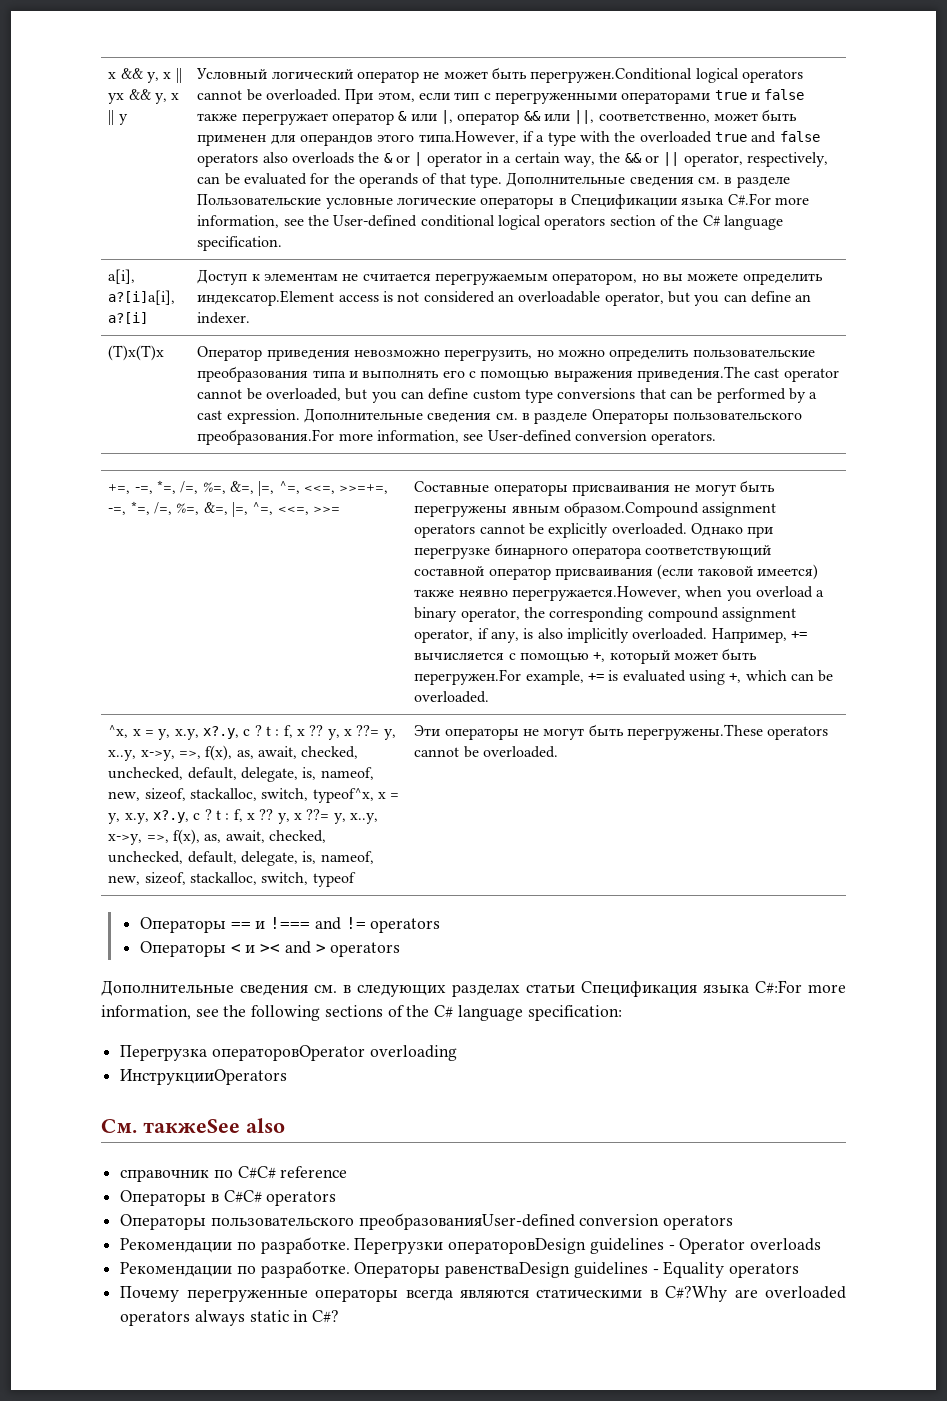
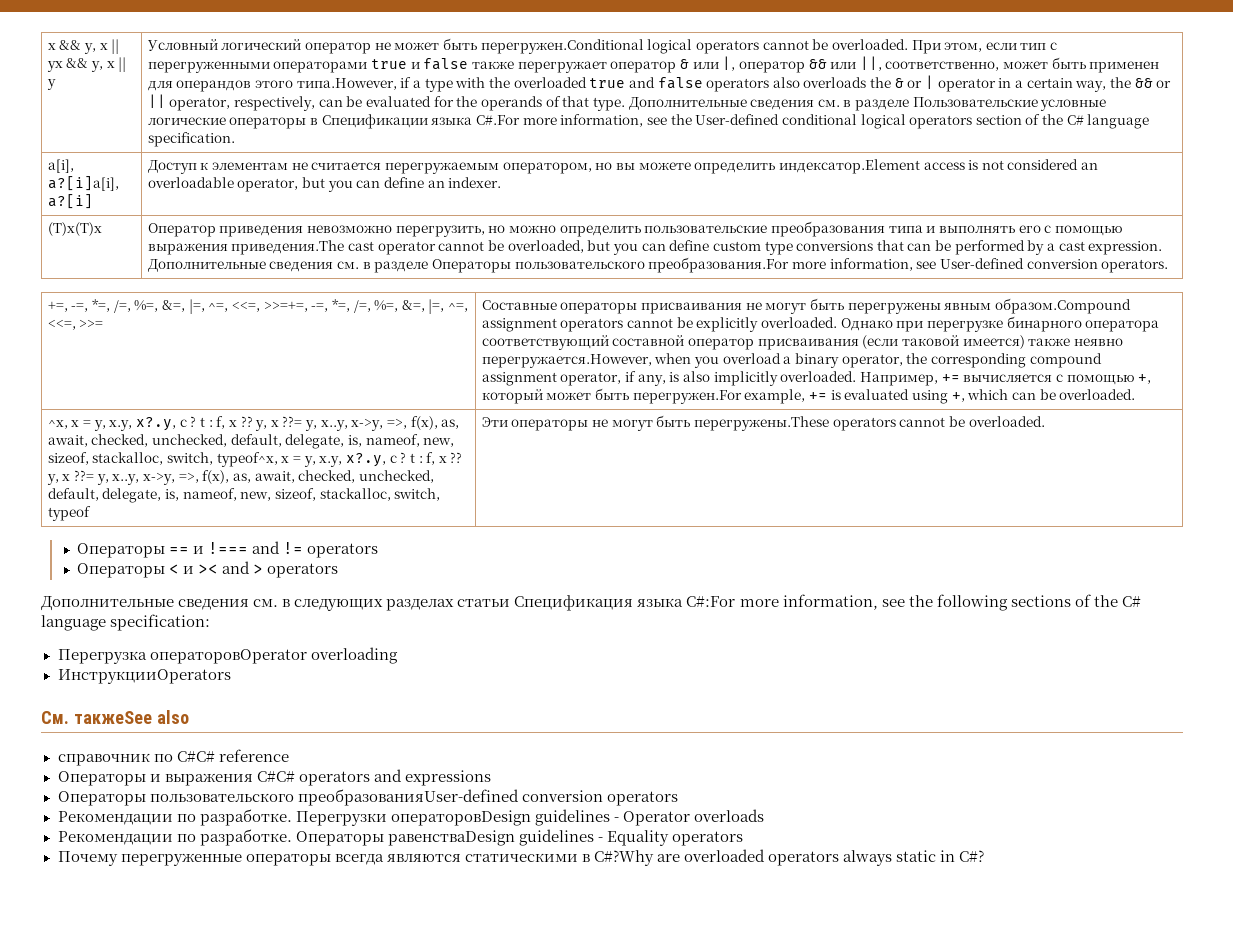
- Операторы в C#C# operators
+ Операторы и выражения C#C# operators and expressions

